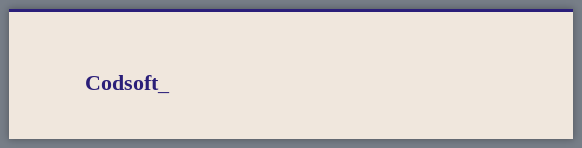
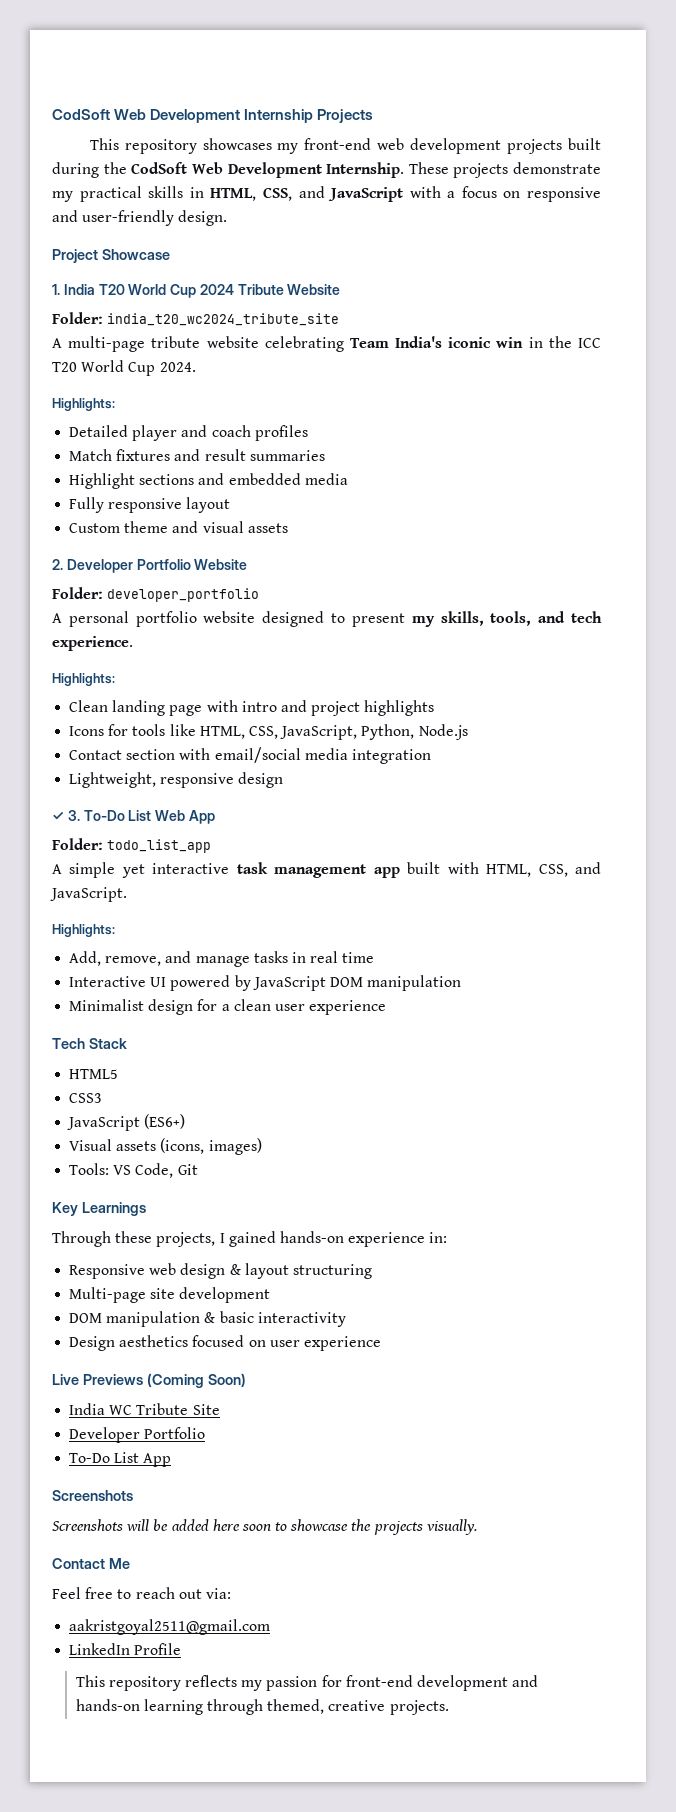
- Codsoft_
+ CodSoft Web Development Internship Projects
+ This repository showcases my front-end web development projects built during the CodSoft Web Development Internship. These projects demonstrate my practical skills in HTML, CSS, and JavaScript with a focus on responsive and user-friendly design.
+ Project Showcase
+ 1. India T20 World Cup 2024 Tribute Website
+ Folder: india_t20_wc2024_tribute_site
+ A multi-page tribute website celebrating Team India's iconic win in the ICC T20 World Cup 2024.
+ Highlights:
+ Detailed player and coach profiles
+ Match fixtures and result summaries
+ Highlight sections and embedded media
+ Fully responsive layout
+ Custom theme and visual assets
+ 2. Developer Portfolio Website
+ Folder: developer_portfolio
+ A personal portfolio website designed to present my skills, tools, and tech experience.
+ Highlights:
+ Clean landing page with intro and project highlights
+ Icons for tools like HTML, CSS, JavaScript, Python, Node.js
+ Contact section with email/social media integration
+ Lightweight, responsive design
+ ✓ 3. To-Do List Web App
+ Folder: todo_list_app
+ A simple yet interactive task management app built with HTML, CSS, and JavaScript.
+ Highlights:
+ Add, remove, and manage tasks in real time
+ Interactive UI powered by JavaScript DOM manipulation
+ Minimalist design for a clean user experience
+ Tech Stack
+ HTML5
+ CSS3
+ JavaScript (ES6+)
+ Visual assets (icons, images)
+ Tools: VS Code, Git
+ Key Learnings
+ Through these projects, I gained hands-on experience in:
+ Responsive web design & layout structuring
+ Multi-page site development
+ DOM manipulation & basic interactivity
+ Design aesthetics focused on user experience
+ Live Previews (Coming Soon)
+ India WC Tribute Site
+ Developer Portfolio
+ To-Do List App
+ Screenshots
+ Screenshots will be added here soon to showcase the projects visually.
+ Contact Me
+ Feel free to reach out via:
+ aakristgoyal2511@gmail.com
+ LinkedIn Profile
+ This repository reflects my passion for front-end development and hands-on learning through themed, creative projects.

